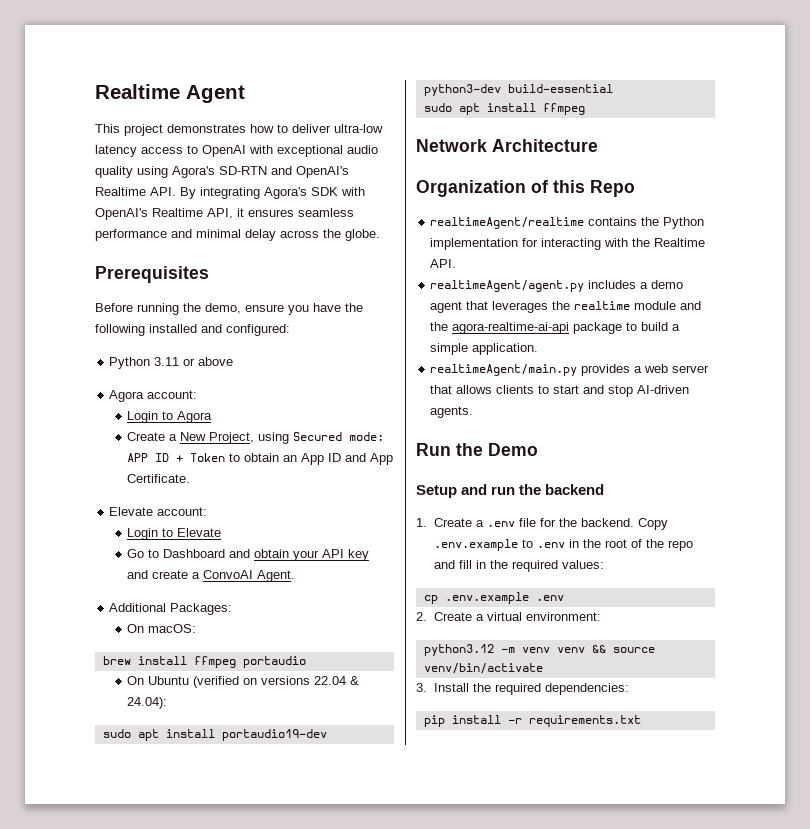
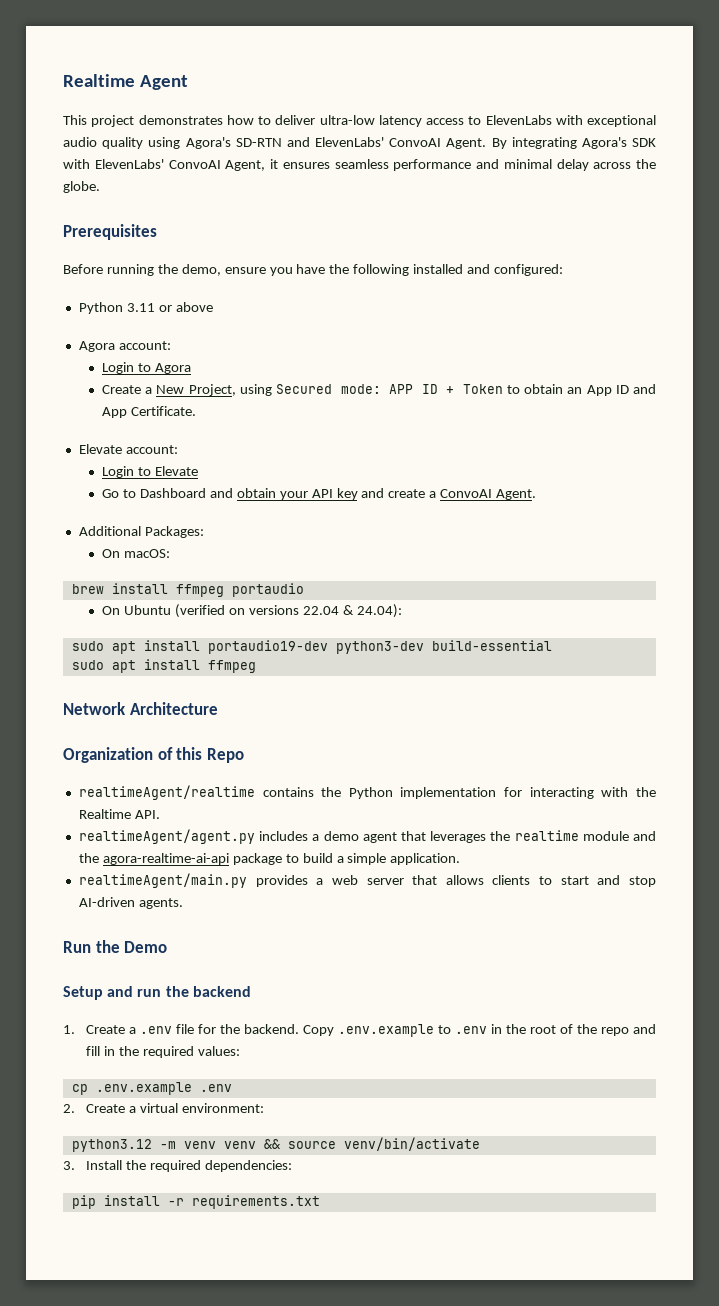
- This project demonstrates how to deliver ultra-low latency access to OpenAI with exceptional audio quality using Agora's SD-RTN and OpenAI's Realtime API. By integrating Agora's SDK with OpenAI's Realtime API, it ensures seamless performance and minimal delay across the globe.
+ This project demonstrates how to deliver ultra-low latency access to ElevenLabs with exceptional audio quality using Agora's SD-RTN and ElevenLabs' ConvoAI Agent. By integrating Agora's SDK with ElevenLabs' ConvoAI Agent, it ensures seamless performance and minimal delay across the globe.

